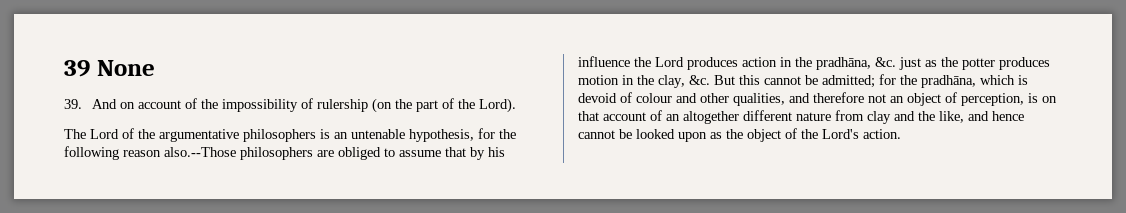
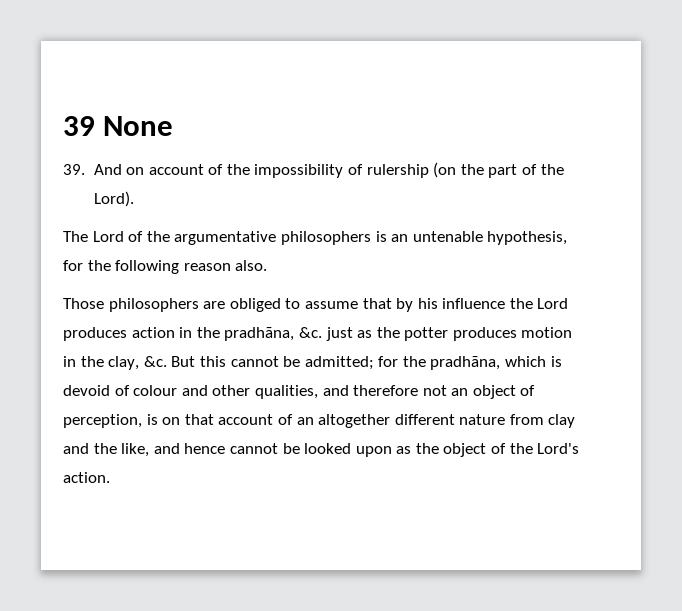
- The Lord of the argumentative philosophers is an untenable hypothesis, for the following reason also.--Those philosophers are obliged to assume that by his influence the Lord produces action in the pradhāna, &c. just as the potter produces motion in the clay, &c.
+ The Lord of the argumentative philosophers is an untenable hypothesis, for the following reason also.
+ Those philosophers are obliged to assume that by his influence the Lord produces action in the pradhāna, &c. just as the potter produces motion in the clay, &c.

